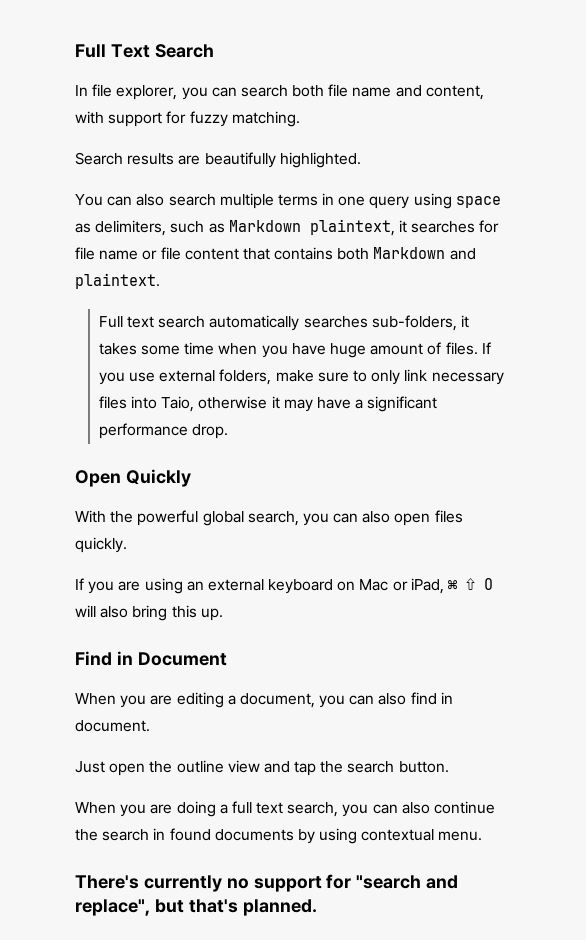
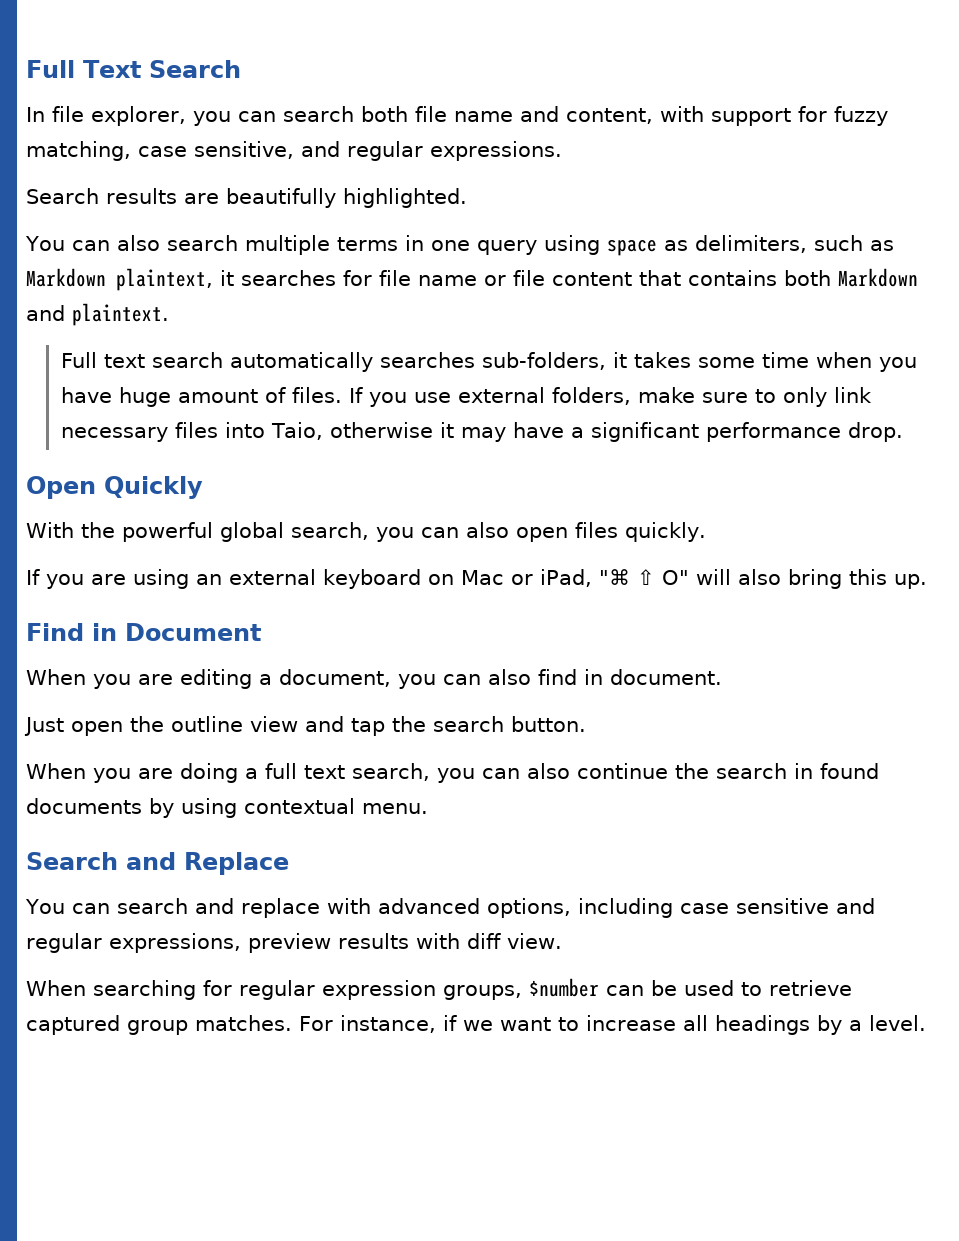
- In file explorer, you can search both file name and content, with support for fuzzy matching.
+ In file explorer, you can search both file name and content, with support for fuzzy matching, case sensitive, and regular expressions.
- If you are using an external keyboard on Mac or iPad, ⌘ ⇧ O will also bring this up.
+ If you are using an external keyboard on Mac or iPad, "⌘ ⇧ O" will also bring this up.
- There's currently no support for "search and replace", but that's planned.
+ Search and Replace
+ You can search and replace with advanced options, including case sensitive and regular expressions, preview results with diff view.
+ When searching for regular expression groups, $number can be used to retrieve captured group matches. For instance, if we want to increase all headings by a level.

